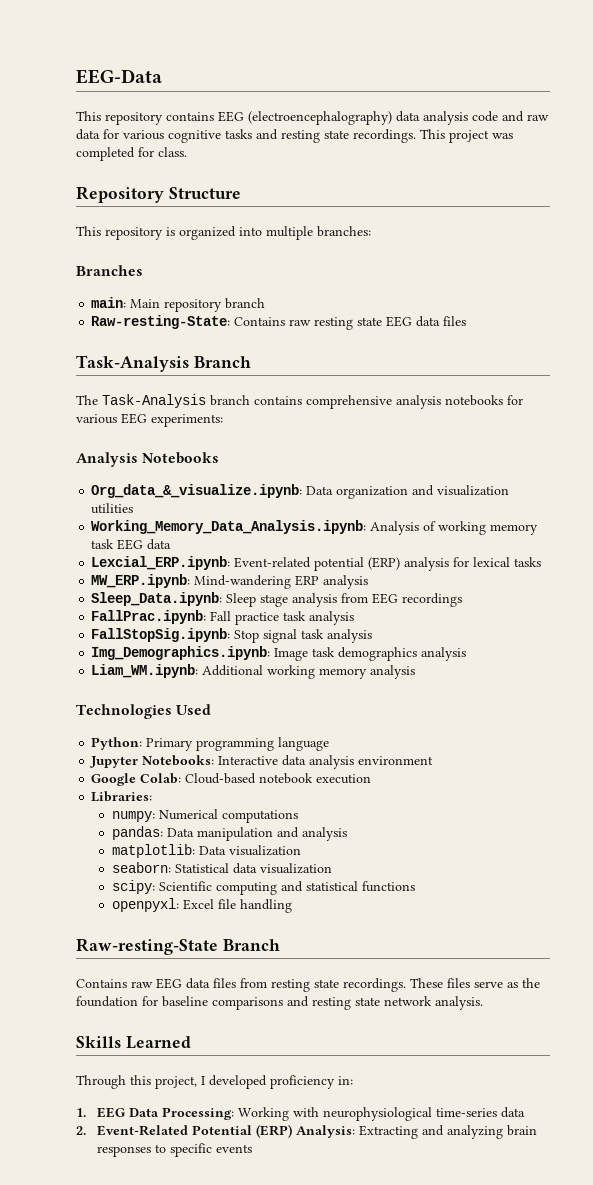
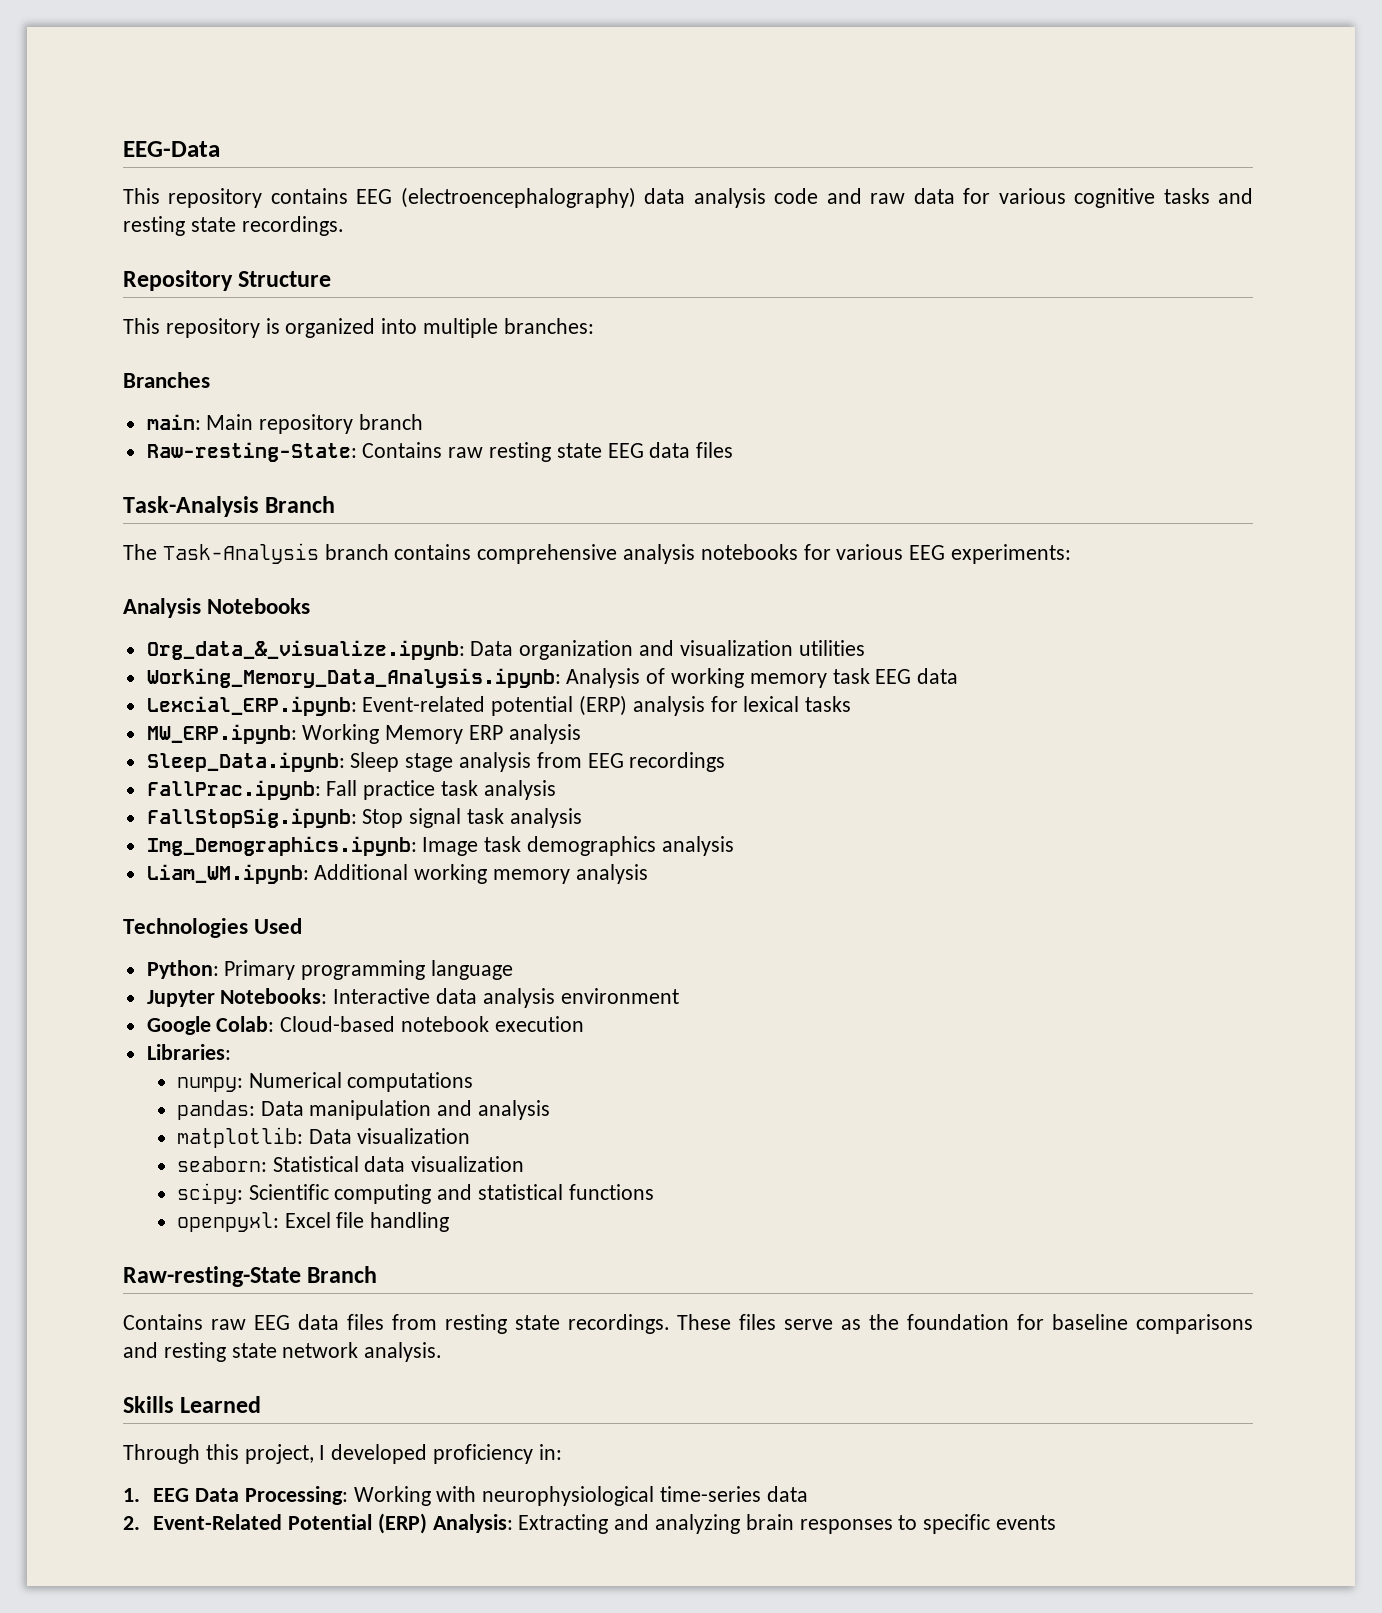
- This project was completed for class.
- MW_ERP.ipynb: Mind-wandering ERP analysis
+ MW_ERP.ipynb: Working Memory ERP analysis

